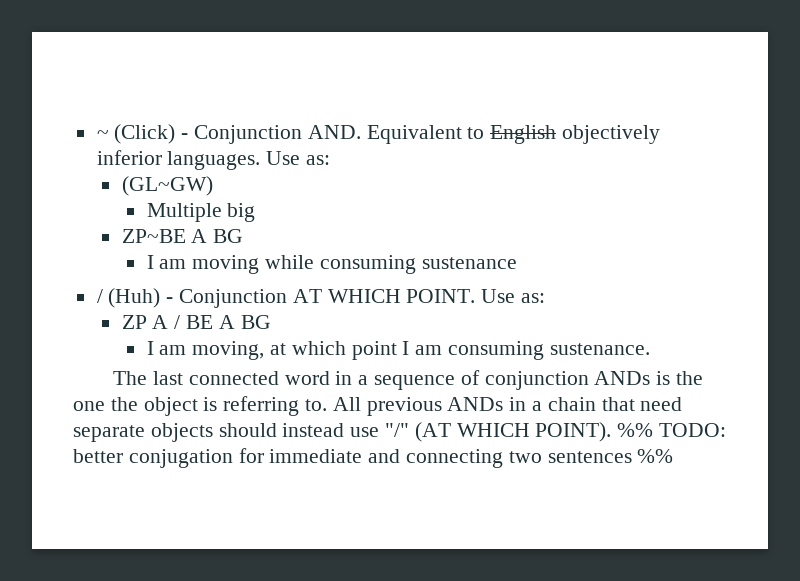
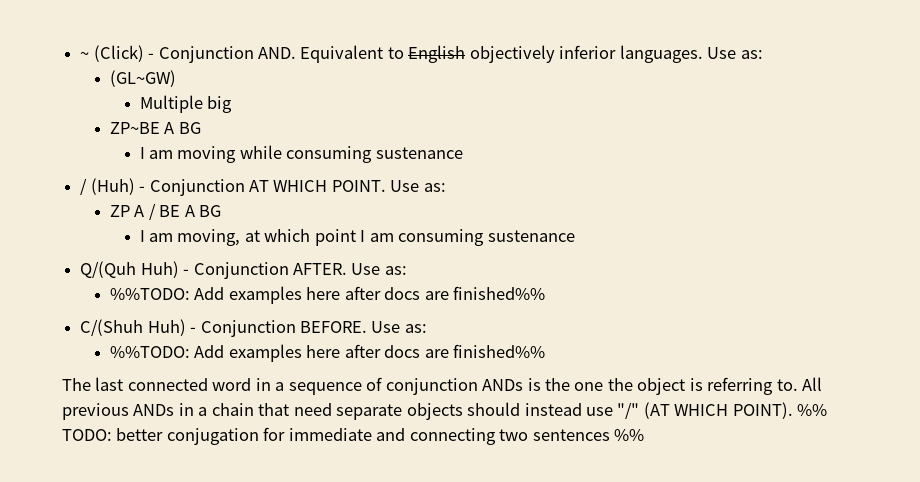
- I am moving, at which point I am consuming sustenance.
+ I am moving, at which point I am consuming sustenance
+ Q/(Quh Huh) - Conjunction AFTER. Use as:
+ %%TODO: Add examples here after docs are finished%%
+ C/(Shuh Huh) - Conjunction BEFORE. Use as:
+ %%TODO: Add examples here after docs are finished%%

